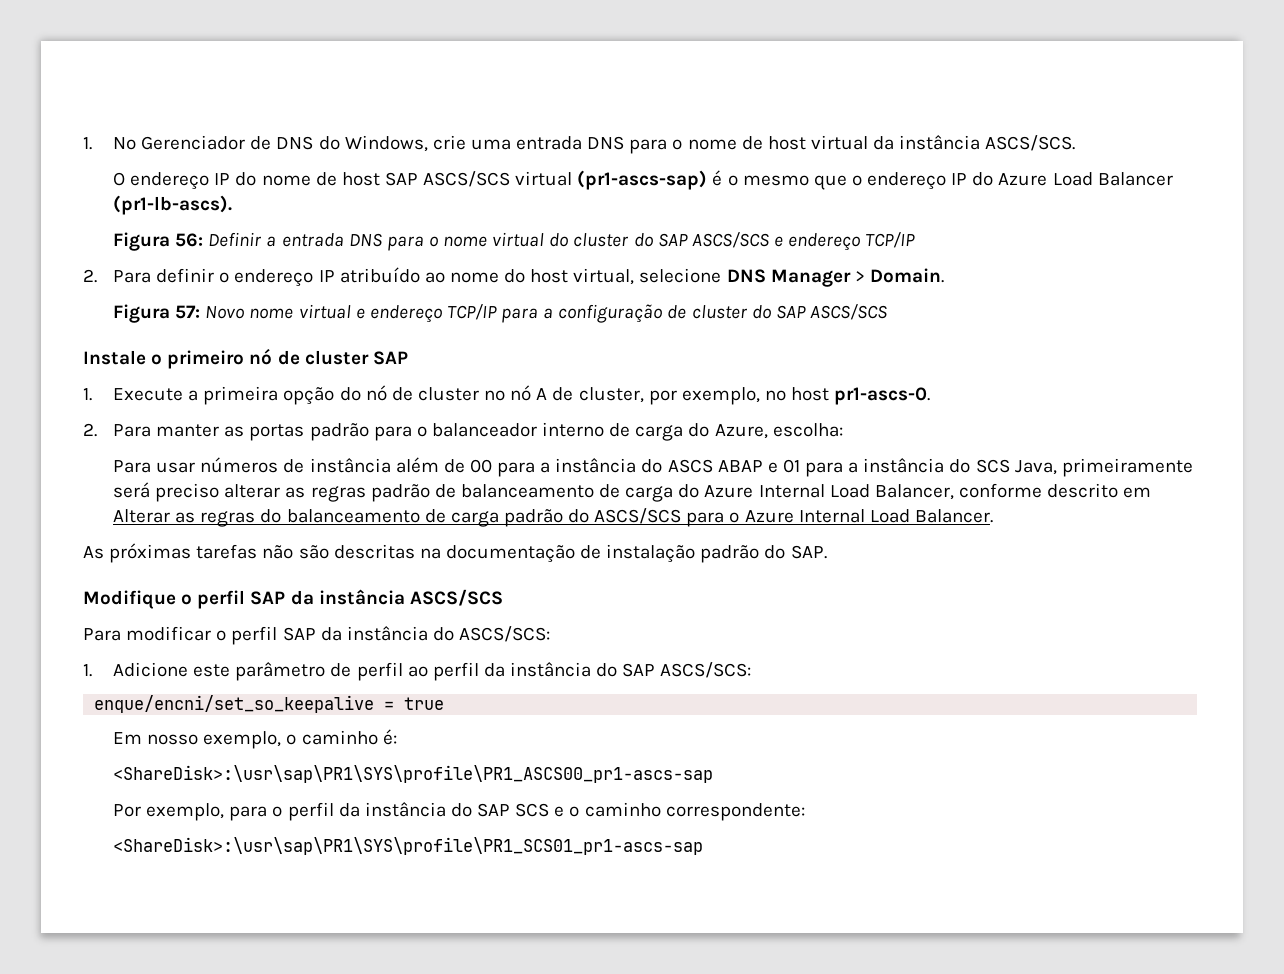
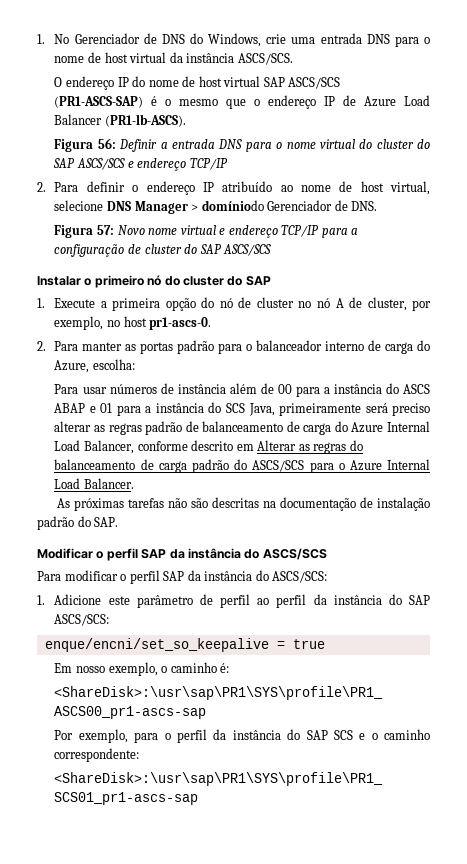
- O endereço IP do nome de host SAP ASCS/SCS virtual (pr1-ascs-sap) é o mesmo que o endereço IP do Azure Load Balancer (pr1-lb-ascs).
+ O endereço IP do nome de host virtual SAP ASCS/SCS (PR1-ASCS-SAP) é o mesmo que o endereço IP de Azure Load Balancer (PR1-lb-ASCS).
- 2. Para definir o endereço IP atribuído ao nome do host virtual, selecione DNS Manager > Domain.
+ 2. Para definir o endereço IP atribuído ao nome de host virtual, selecione DNS Manager > domíniodo Gerenciador de DNS.
- Instale o primeiro nó de cluster SAP
+ Instalar o primeiro nó do cluster do SAP
- Modifique o perfil SAP da instância ASCS/SCS
+ Modificar o perfil SAP da instância do ASCS/SCS

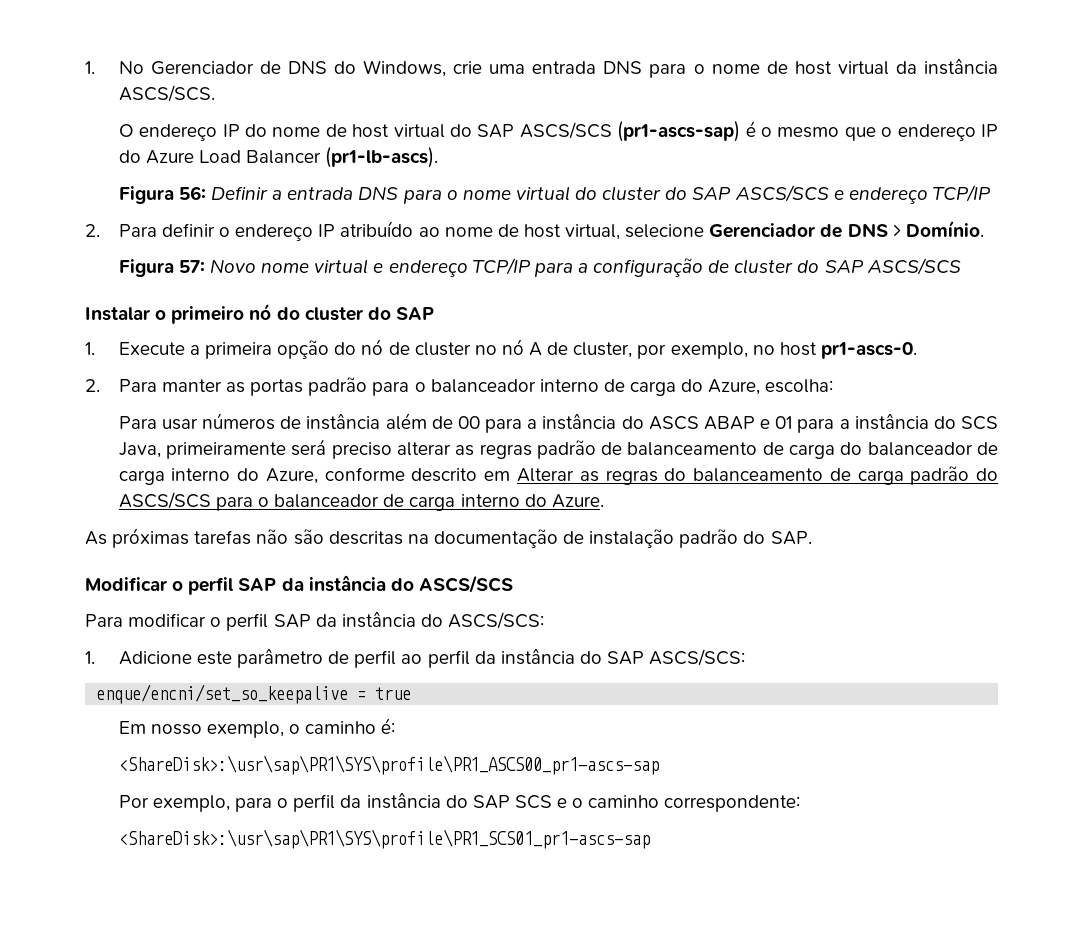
- O endereço IP do nome de host virtual SAP ASCS/SCS (PR1-ASCS-SAP) é o mesmo que o endereço IP de Azure Load Balancer (PR1-lb-ASCS).
+ O endereço IP do nome de host virtual do SAP ASCS/SCS (pr1-ascs-sap) é o mesmo que o endereço IP do Azure Load Balancer (pr1-lb-ascs).
- 2. Para definir o endereço IP atribuído ao nome de host virtual, selecione DNS Manager > domíniodo Gerenciador de DNS.
+ 2. Para definir o endereço IP atribuído ao nome de host virtual, selecione Gerenciador de DNS > Domínio.
- Para usar números de instância além de 00 para a instância do ASCS ABAP e 01 para a instância do SCS Java, primeiramente será preciso alterar as regras padrão de balanceamento de carga do Azure Internal Load Balancer, conforme descrito em Alterar as regras do balanceamento de carga padrão do ASCS/SCS para o Azure Internal Load Balancer.
+ Para usar números de instância além de 00 para a instância do ASCS ABAP e 01 para a instância do SCS Java, primeiramente será preciso alterar as regras padrão de balanceamento de carga do balanceador de carga interno do Azure, conforme descrito em Alterar as regras do balanceamento de carga padrão do ASCS/SCS para o balanceador de carga interno do Azure.

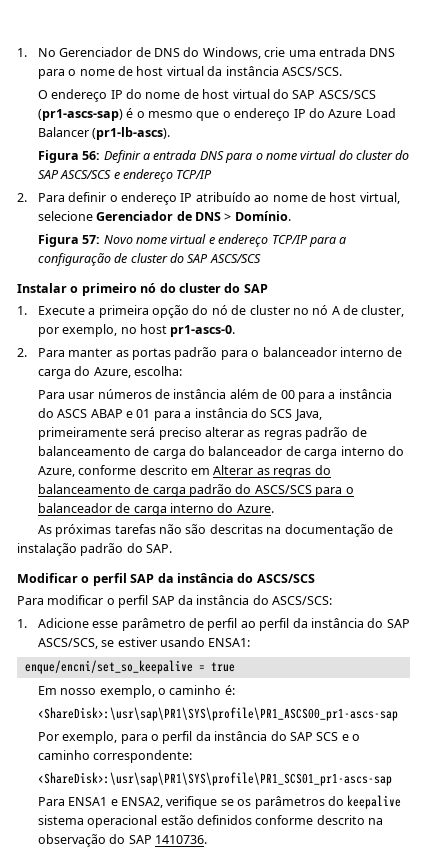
- 1. Adicione este parâmetro de perfil ao perfil da instância do SAP ASCS/SCS:
+ 1. Adicione esse parâmetro de perfil ao perfil da instância do SAP ASCS/SCS, se estiver usando ENSA1:
+ Para ENSA1 e ENSA2, verifique se os parâmetros do keepalive sistema operacional estão definidos conforme descrito na observação do SAP 1410736.

